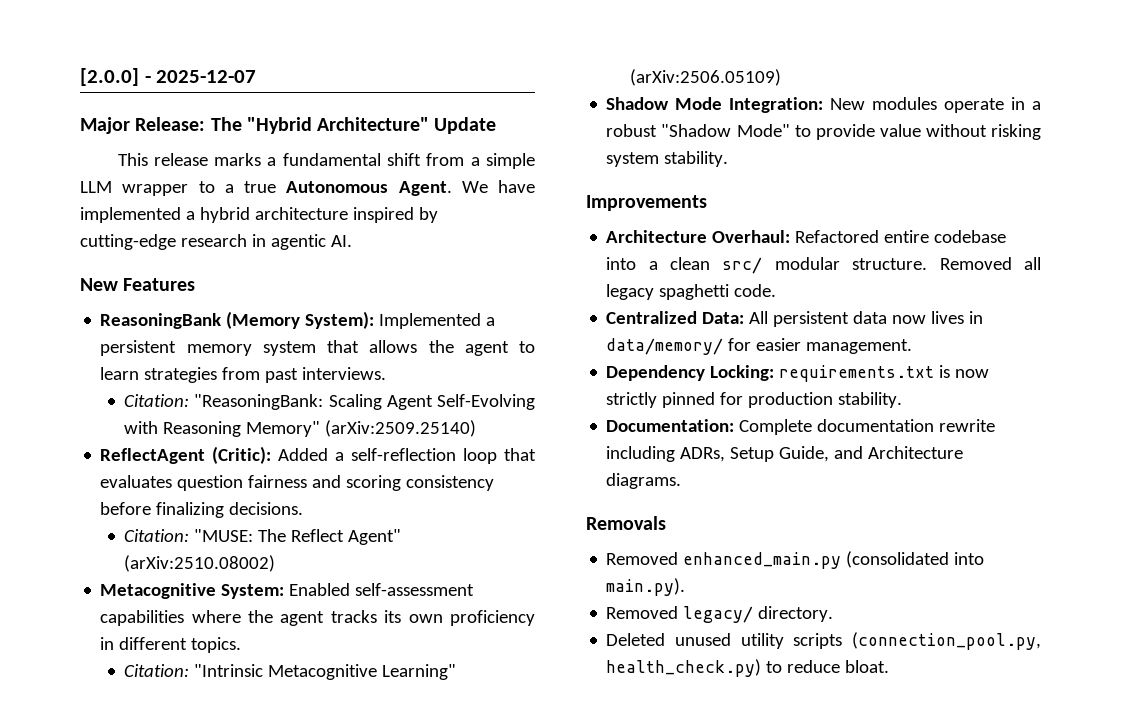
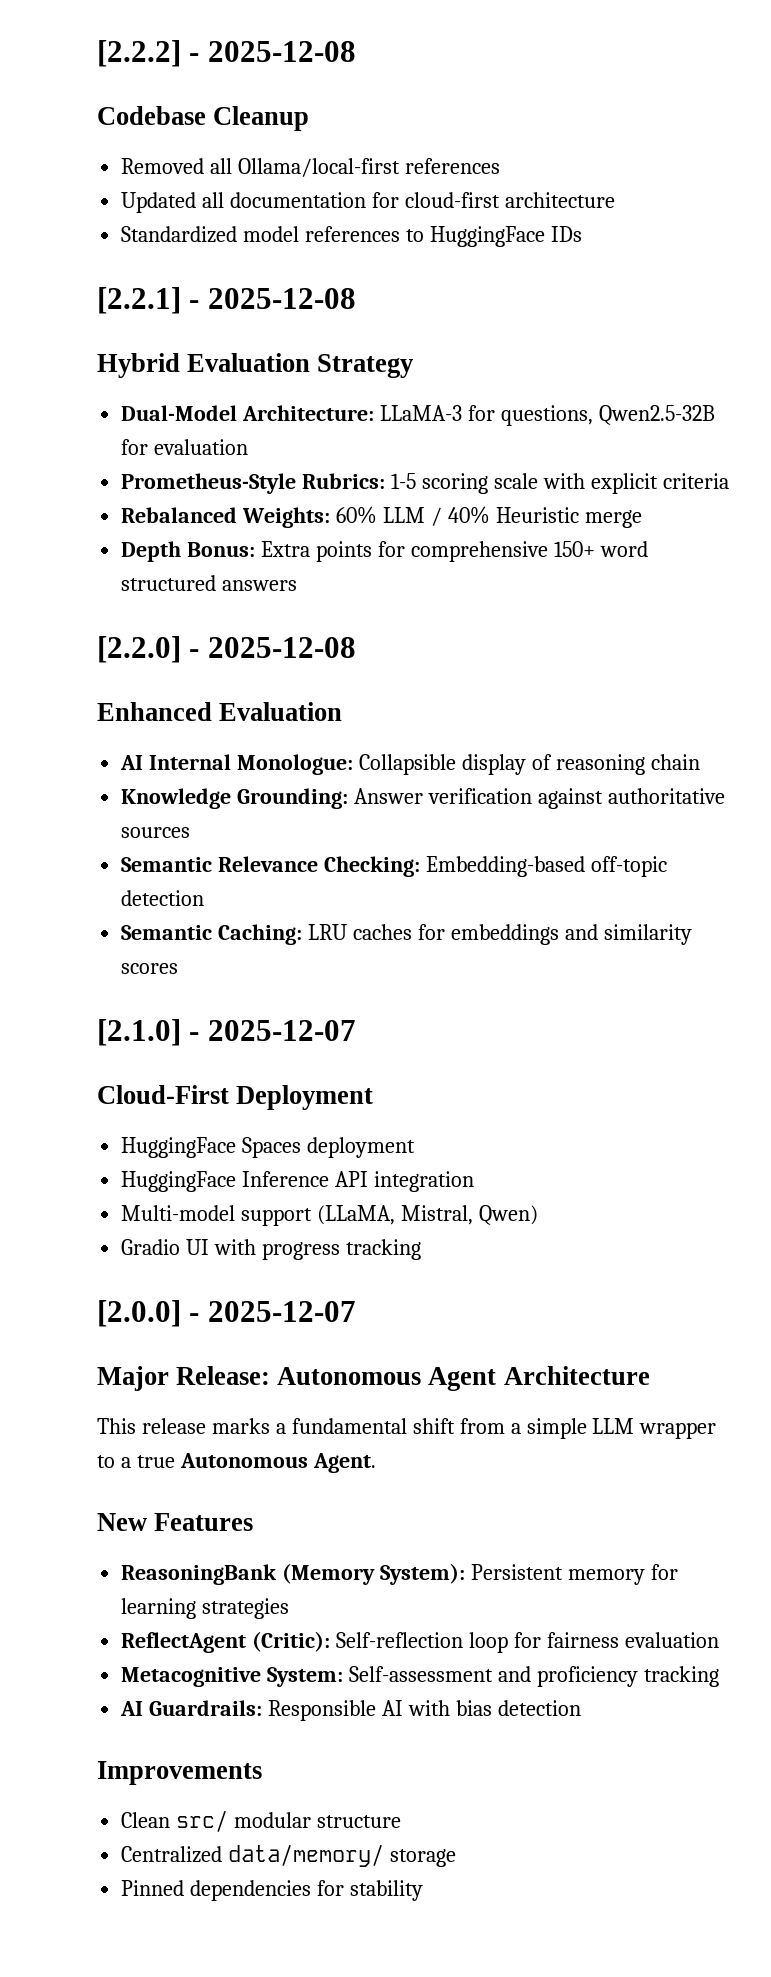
+ [2.2.2] - 2025-12-08
+ Codebase Cleanup
+ Removed all Ollama/local-first references
+ Updated all documentation for cloud-first architecture
+ Standardized model references to HuggingFace IDs
+ [2.2.1] - 2025-12-08
+ Hybrid Evaluation Strategy
+ Dual-Model Architecture: LLaMA-3 for questions, Qwen2.5-32B for evaluation
+ Prometheus-Style Rubrics: 1-5 scoring scale with explicit criteria
+ Rebalanced Weights: 60% LLM / 40% Heuristic merge
+ Depth Bonus: Extra points for comprehensive 150+ word structured answers
+ [2.2.0] - 2025-12-08
+ Enhanced Evaluation
+ AI Internal Monologue: Collapsible display of reasoning chain
+ Knowledge Grounding: Answer verification against authoritative sources
+ Semantic Relevance Checking: Embedding-based off-topic detection
+ Semantic Caching: LRU caches for embeddings and similarity scores
+ [2.1.0] - 2025-12-07
+ Cloud-First Deployment
+ HuggingFace Spaces deployment
+ HuggingFace Inference API integration
+ Multi-model support (LLaMA, Mistral, Qwen)
+ Gradio UI with progress tracking
- Major Release: The "Hybrid Architecture" Update
+ Major Release: Autonomous Agent Architecture
- We have implemented a hybrid architecture inspired by cutting-edge research in agentic AI.
- ReasoningBank (Memory System): Implemented a persistent memory system that allows the agent to learn strategies from past interviews.
- Citation: "ReasoningBank: Scaling Agent Self-Evolving with Reasoning Memory" (arXiv:2509.25140)
- ReflectAgent (Critic): Added a self-reflection loop that evaluates question fairness and scoring consistency before finalizing decisions.
- Citation: "MUSE: The Reflect Agent" (arXiv:2510.08002)
- Metacognitive System: Enabled self-assessment capabilities where the agent tracks its own proficiency in different topics.
- Citation: "Intrinsic Metacognitive Learning" (arXiv:2506.05109)
- Shadow Mode Integration: New modules operate in a robust "Shadow Mode" to provide value without risking system stability.
+ ReasoningBank (Memory System): Persistent memory for learning strategies
+ ReflectAgent (Critic): Self-reflection loop for fairness evaluation
+ Metacognitive System: Self-assessment and proficiency tracking
+ AI Guardrails: Responsible AI with bias detection
  Improvements
- Architecture Overhaul: Refactored entire codebase into a clean src/ modular structure. Removed all legacy spaghetti code.
- Centralized Data: All persistent data now lives in data/memory/ for easier management.
- Dependency Locking: requirements.txt is now strictly pinned for production stability.
- Documentation: Complete documentation rewrite including ADRs, Setup Guide, and Architecture diagrams.
- Removals
- Removed enhanced_main.py (consolidated into main.py).
- Removed legacy/ directory.
- Deleted unused utility scripts (connection_pool.py, health_check.py) to reduce bloat.
+ Clean src/ modular structure
+ Centralized data/memory/ storage
+ Pinned dependencies for stability

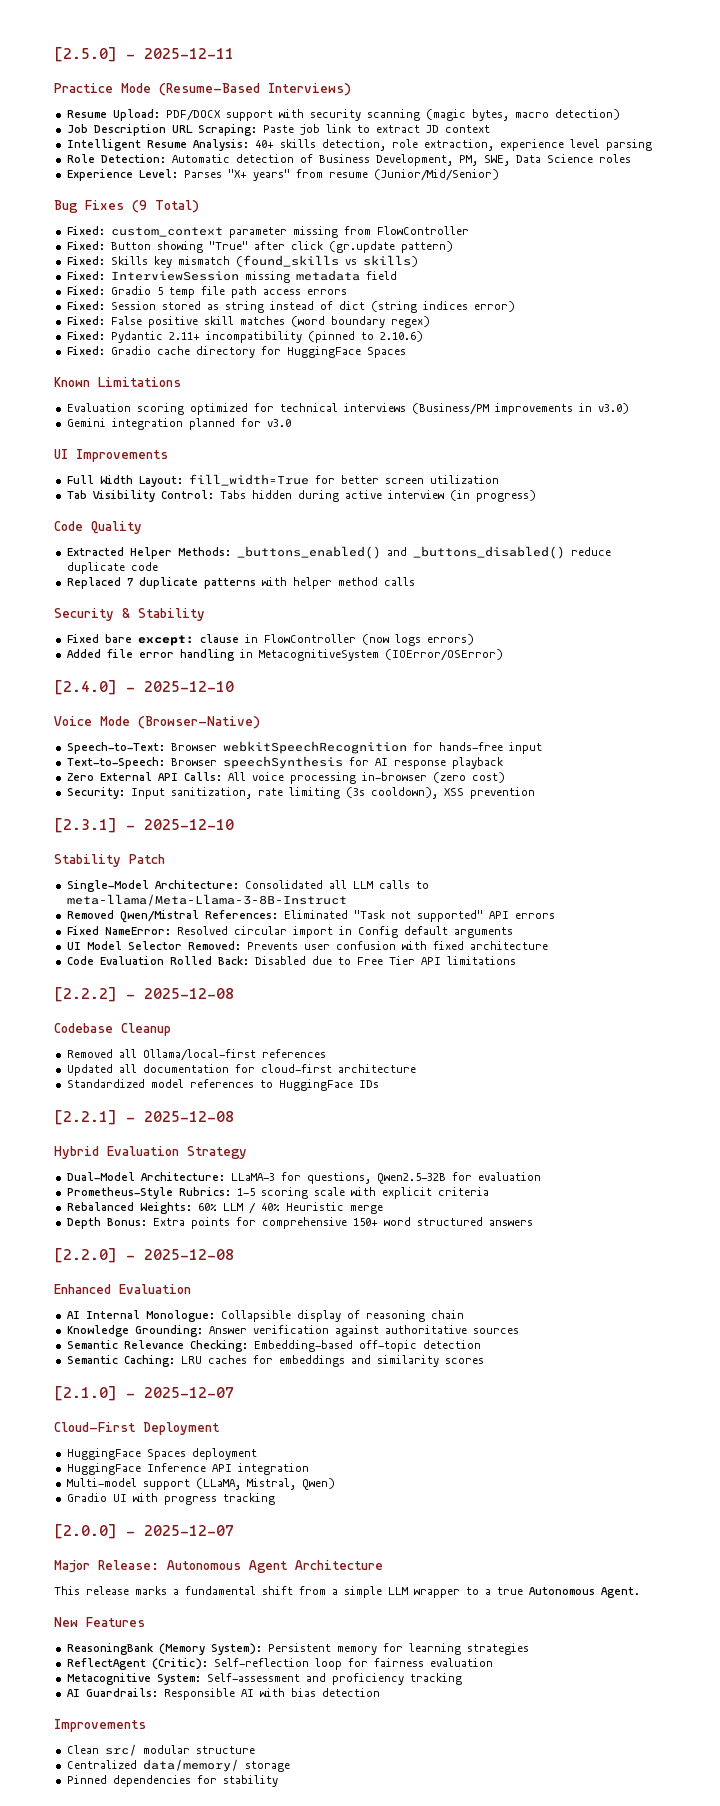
+ [2.5.0] - 2025-12-11
+ Practice Mode (Resume-Based Interviews)
+ Resume Upload: PDF/DOCX support with security scanning (magic bytes, macro detection)
+ Job Description URL Scraping: Paste job link to extract JD context
+ Intelligent Resume Analysis: 40+ skills detection, role extraction, experience level parsing
+ Role Detection: Automatic detection of Business Development, PM, SWE, Data Science roles
+ Experience Level: Parses "X+ years" from resume (Junior/Mid/Senior)
+ Bug Fixes (9 Total)
+ Fixed: custom_context parameter missing from FlowController
+ Fixed: Button showing "True" after click (gr.update pattern)
+ Fixed: Skills key mismatch (found_skills vs skills)
+ Fixed: InterviewSession missing metadata field
+ Fixed: Gradio 5 temp file path access errors
+ Fixed: Session stored as string instead of dict (string indices error)
+ Fixed: False positive skill matches (word boundary regex)
+ Fixed: Pydantic 2.11+ incompatibility (pinned to 2.10.6)
+ Fixed: Gradio cache directory for HuggingFace Spaces
+ Known Limitations
+ Evaluation scoring optimized for technical interviews (Business/PM improvements in v3.0)
+ Gemini integration planned for v3.0
+ UI Improvements
+ Full Width Layout: fill_width=True for better screen utilization
+ Tab Visibility Control: Tabs hidden during active interview (in progress)
+ Code Quality
+ Extracted Helper Methods: _buttons_enabled() and _buttons_disabled() reduce duplicate code
+ Replaced 7 duplicate patterns with helper method calls
+ Security & Stability
+ Fixed bare except: clause in FlowController (now logs errors)
+ Added file error handling in MetacognitiveSystem (IOError/OSError)
+ [2.4.0] - 2025-12-10
+ Voice Mode (Browser-Native)
+ Speech-to-Text: Browser webkitSpeechRecognition for hands-free input
+ Text-to-Speech: Browser speechSynthesis for AI response playback
+ Zero External API Calls: All voice processing in-browser (zero cost)
+ Security: Input sanitization, rate limiting (3s cooldown), XSS prevention
+ [2.3.1] - 2025-12-10
+ Stability Patch
+ Single-Model Architecture: Consolidated all LLM calls to meta-llama/Meta-Llama-3-8B-Instruct
+ Removed Qwen/Mistral References: Eliminated "Task not supported" API errors
+ Fixed NameError: Resolved circular import in Config default arguments
+ UI Model Selector Removed: Prevents user confusion with fixed architecture
+ Code Evaluation Rolled Back: Disabled due to Free Tier API limitations

